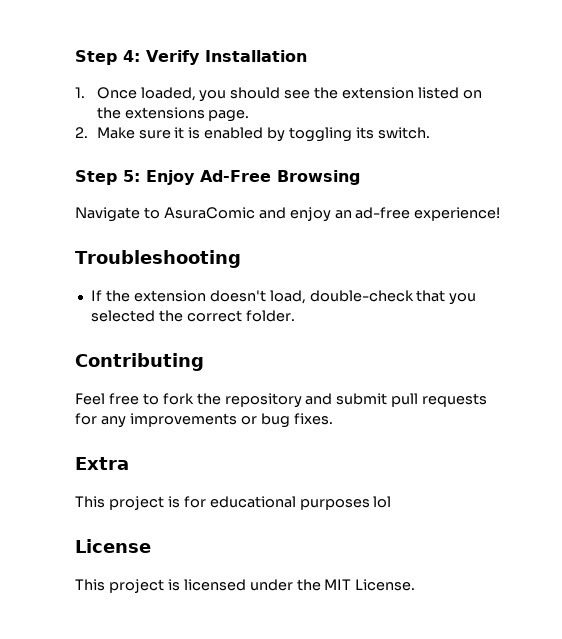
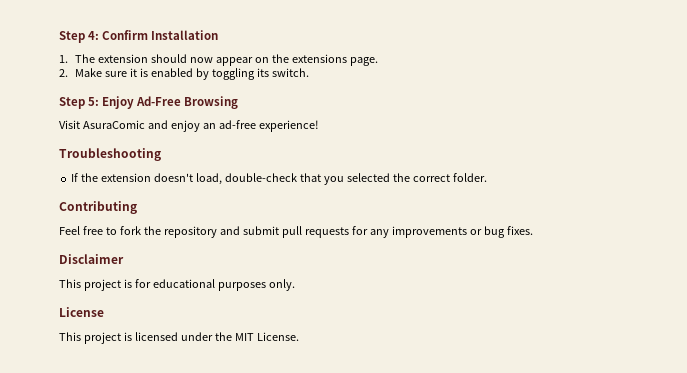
- Step 4: Verify Installation
+ Step 4: Confirm Installation
- 1. Once loaded, you should see the extension listed on the extensions page.
+ 1. The extension should now appear on the extensions page.
- Navigate to AsuraComic and enjoy an ad-free experience!
+ Visit AsuraComic and enjoy an ad-free experience!
- Extra
+ Disclaimer
- This project is for educational purposes lol
+ This project is for educational purposes only.

